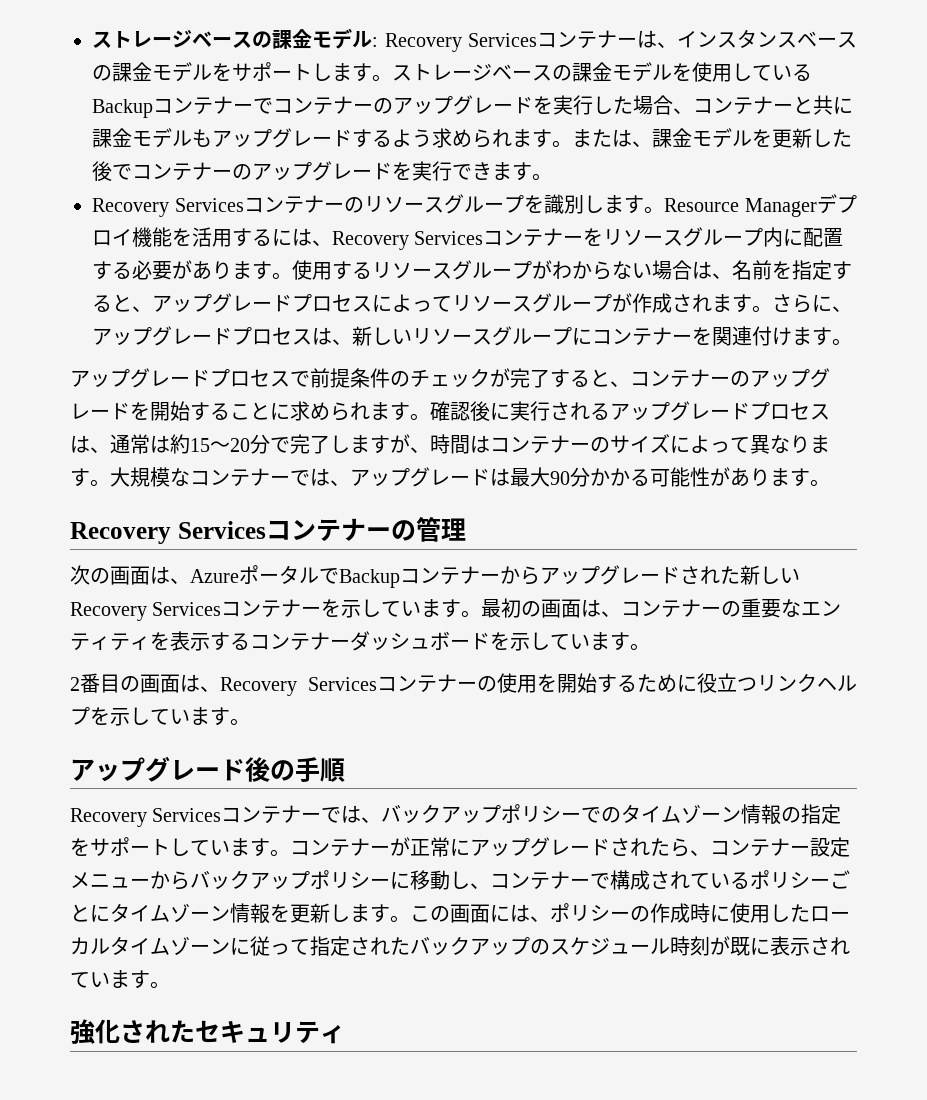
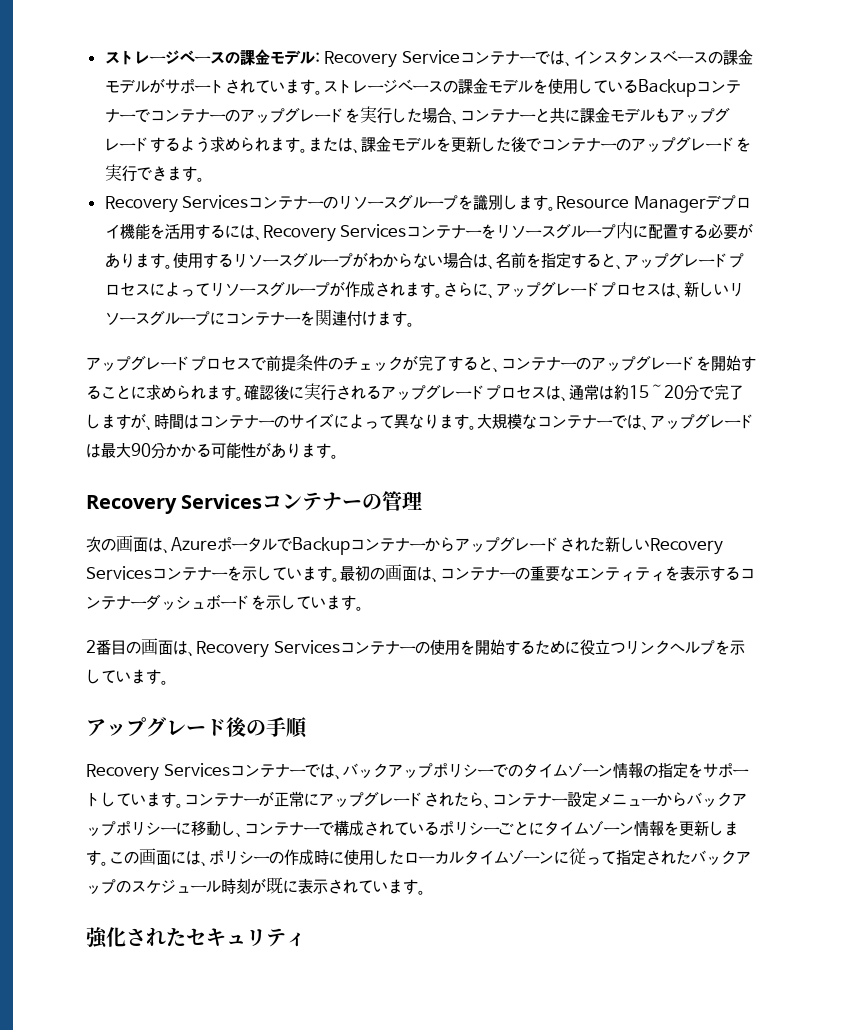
- ストレージベースの課金モデル: Recovery Servicesコンテナーは、インスタンスベースの課金モデルをサポートします。
+ ストレージベースの課金モデル: Recovery Serviceコンテナーでは、インスタンスベースの課金モデルがサポートされています。

